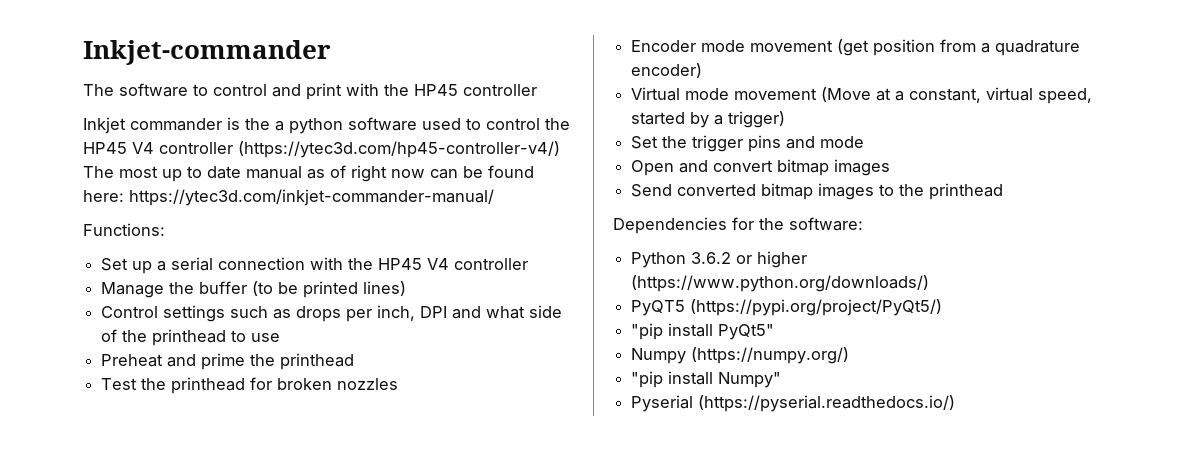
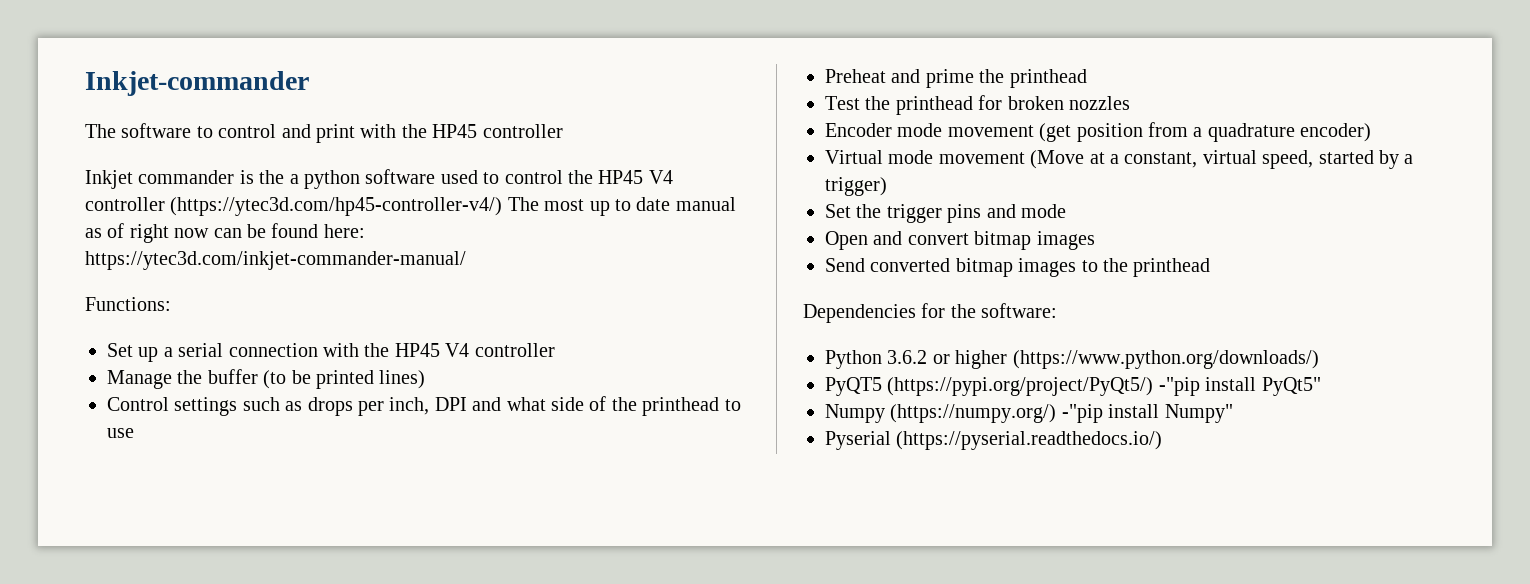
- PyQT5 (https://pypi.org/project/PyQt5/)
- "pip install PyQt5"
+ PyQT5 (https://pypi.org/project/PyQt5/) -"pip install PyQt5"
- Numpy (https://numpy.org/)
- "pip install Numpy"
+ Numpy (https://numpy.org/) -"pip install Numpy"

